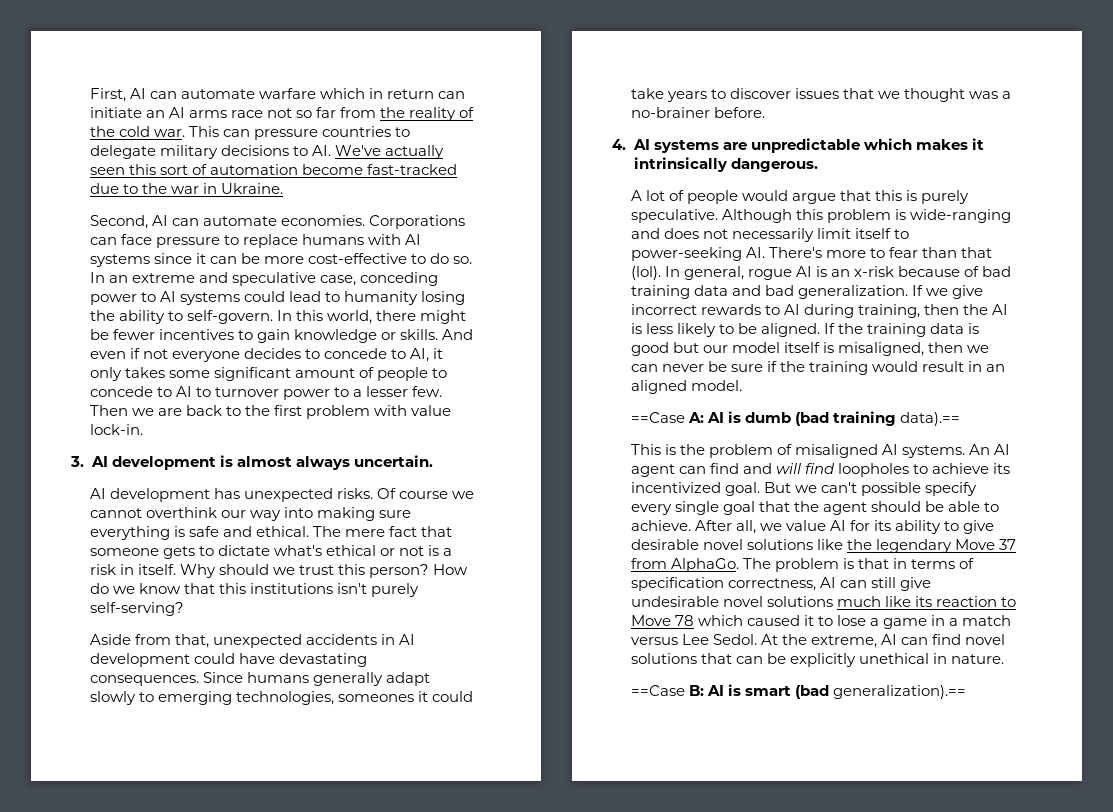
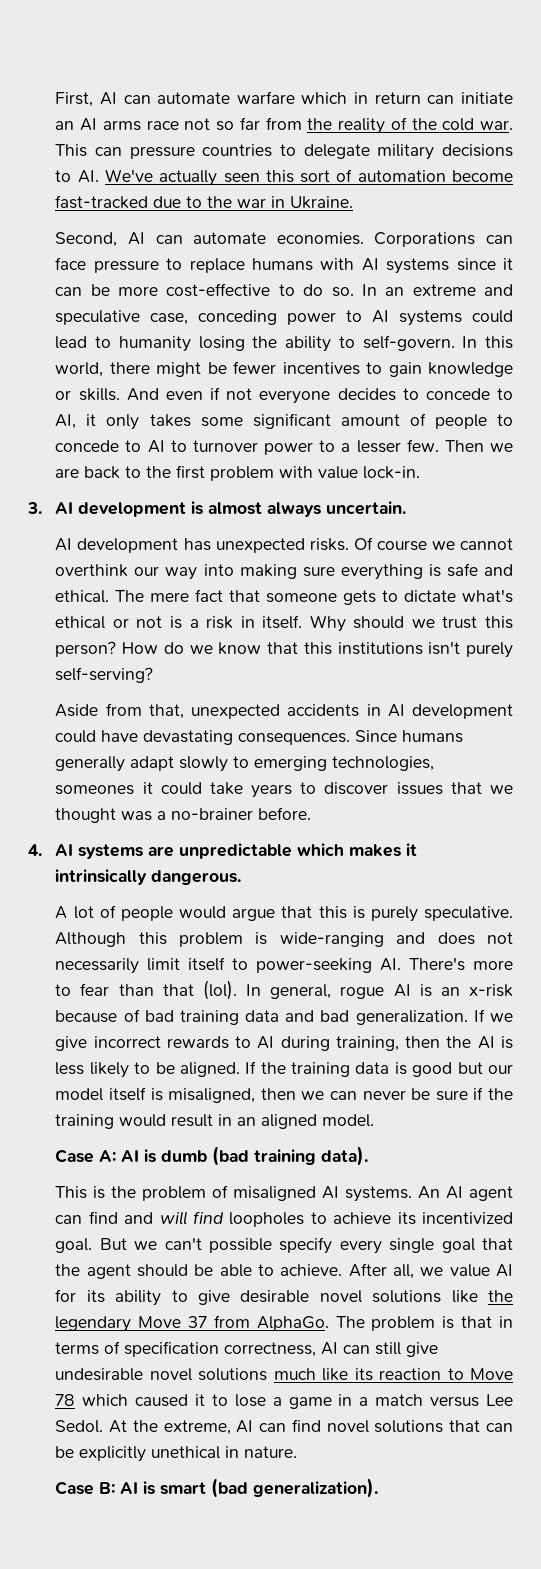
- ==Case A: AI is dumb (bad training data).==
+ Case A: AI is dumb (bad training data).
- ==Case B: AI is smart (bad generalization).==
+ Case B: AI is smart (bad generalization).

